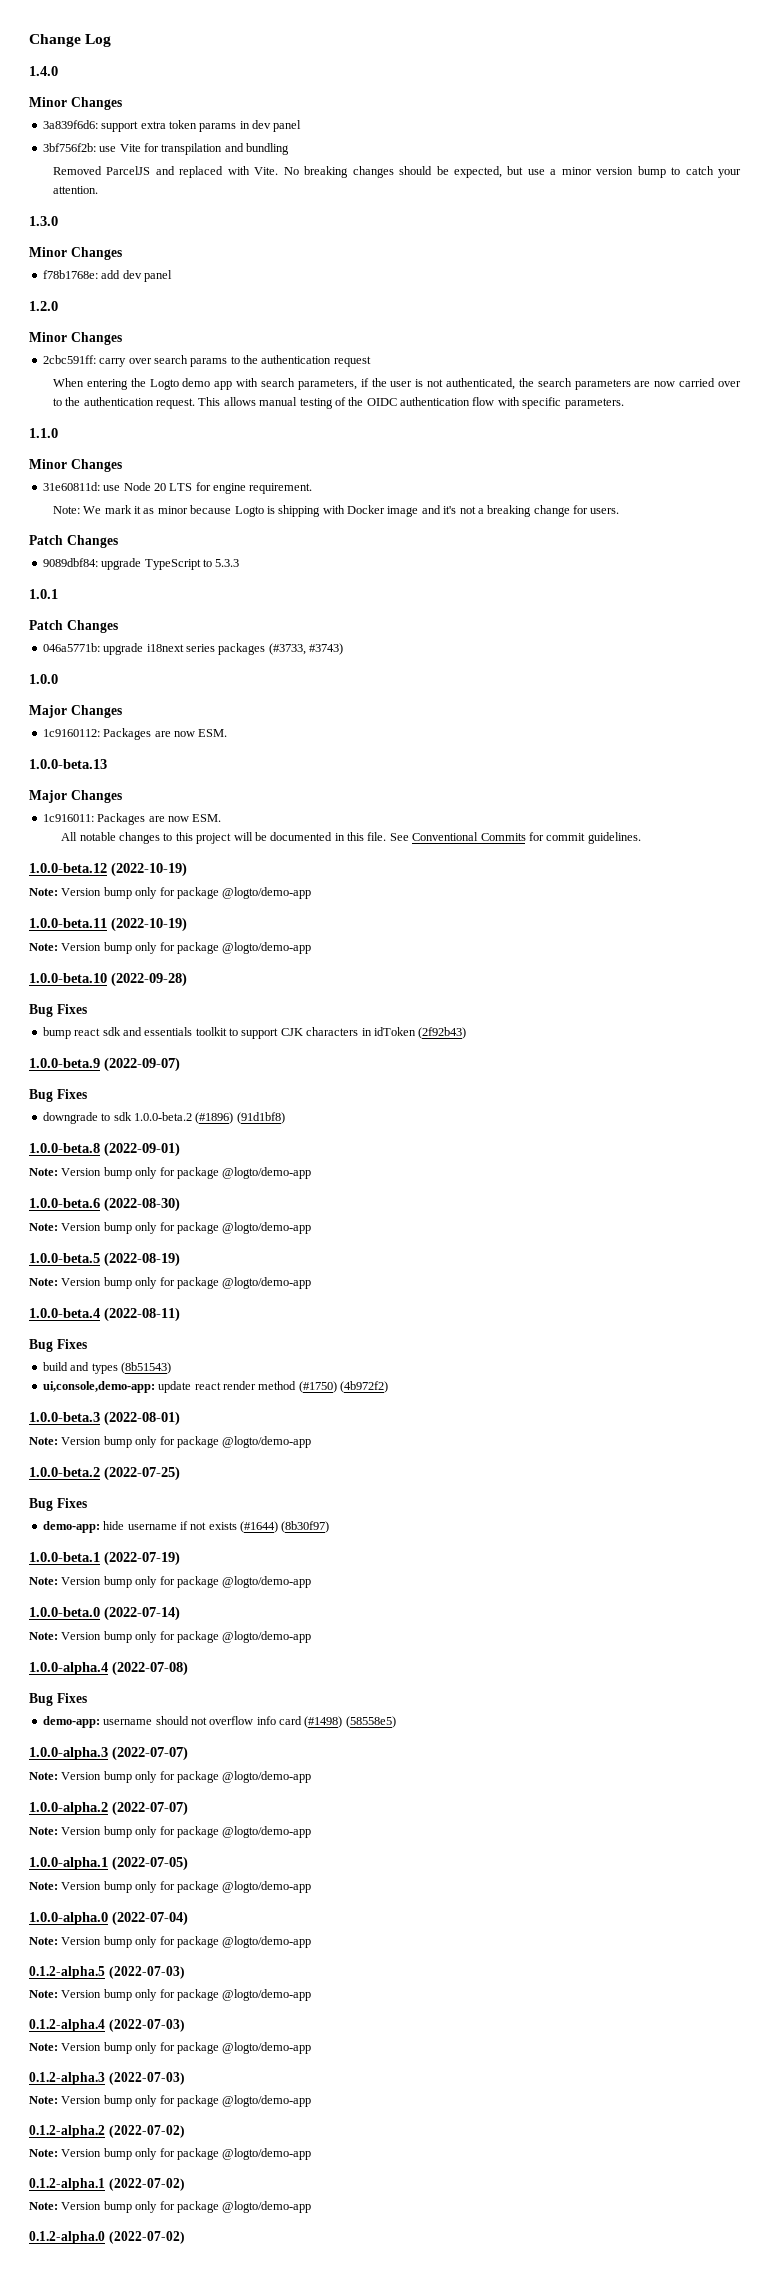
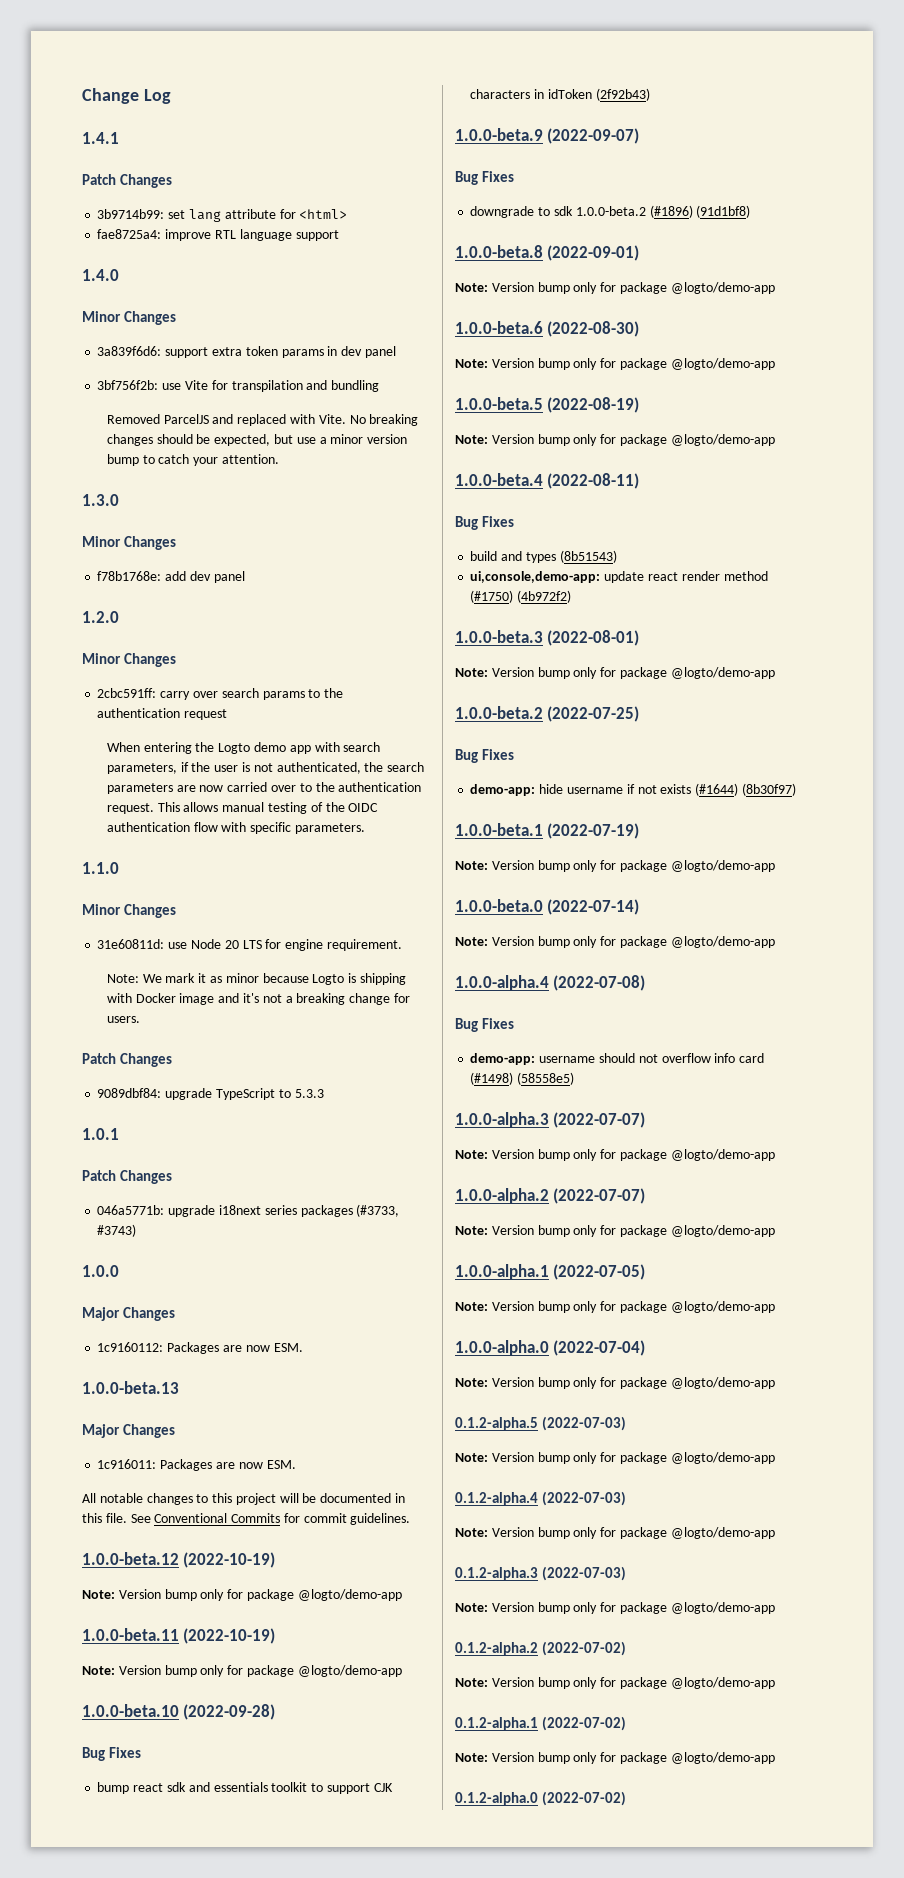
+ 1.4.1
+ Patch Changes
+ 3b9714b99: set lang attribute for <html>
+ fae8725a4: improve RTL language support

